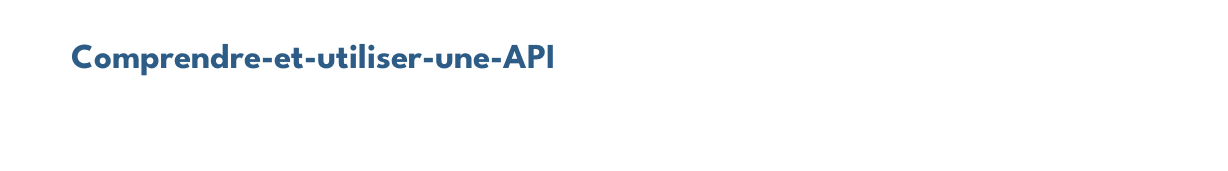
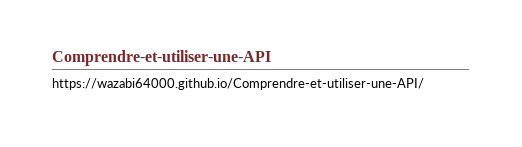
+ https://wazabi64000.github.io/Comprendre-et-utiliser-une-API/

